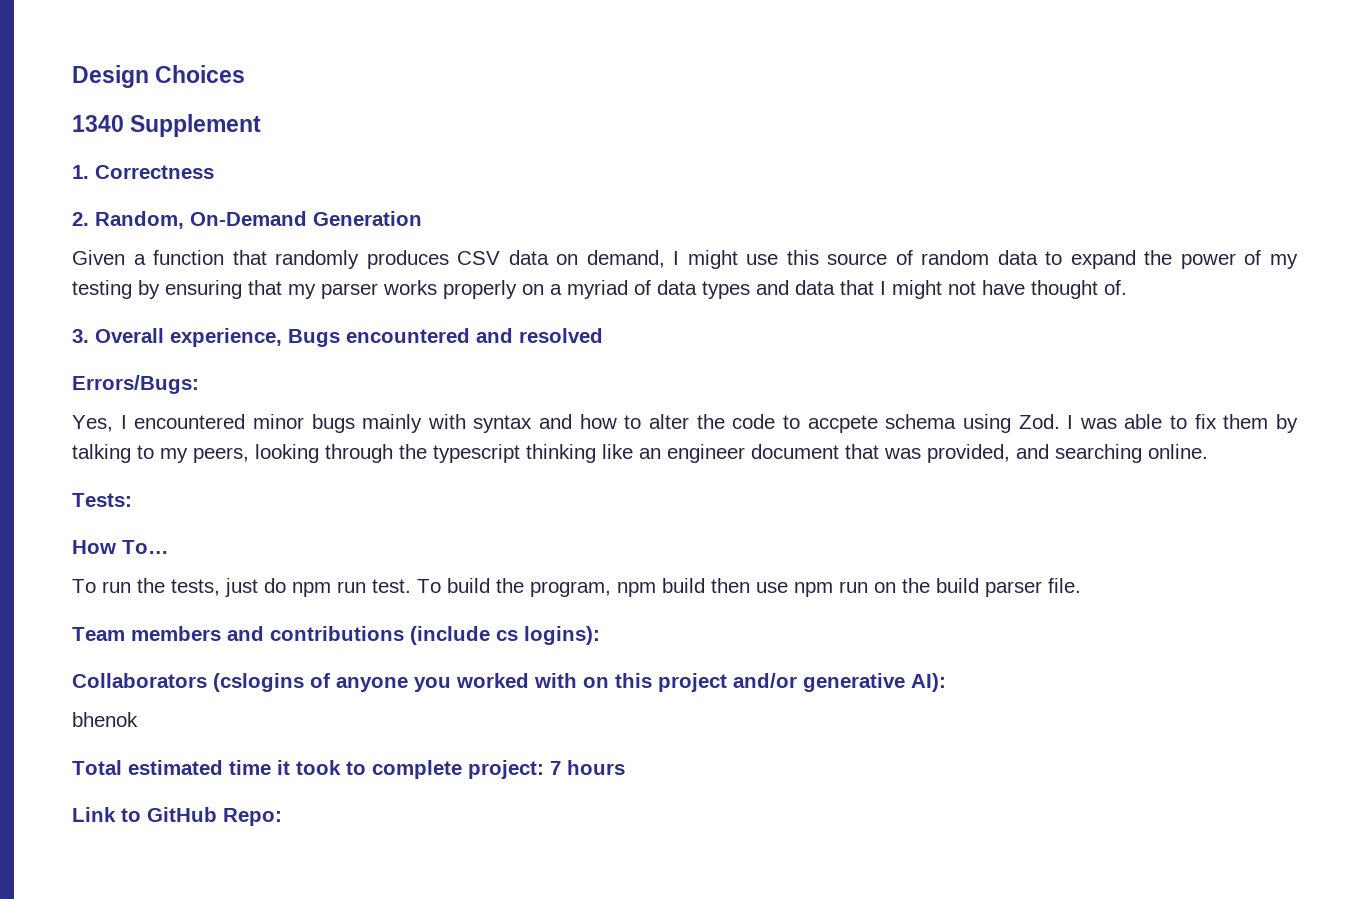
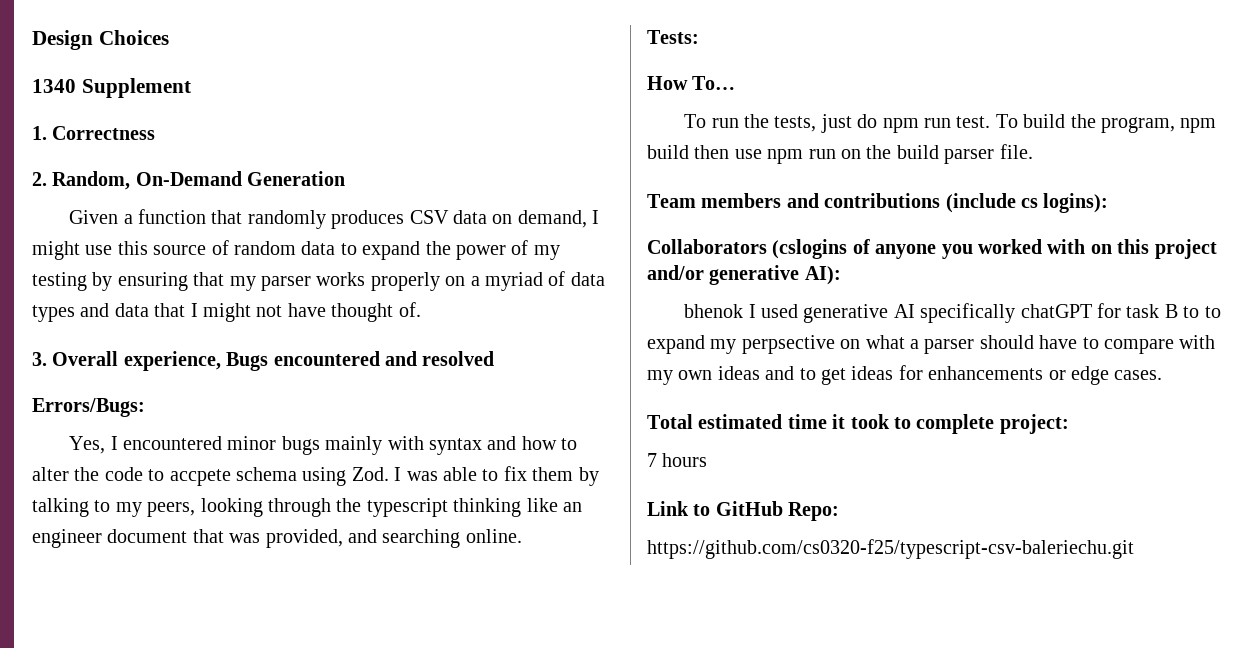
- bhenok
+ bhenok I used generative AI specifically chatGPT for task B to to expand my perpsective on what a parser should have to compare with my own ideas and to get ideas for enhancements or edge cases.
- Total estimated time it took to complete project: 7 hours
+ Total estimated time it took to complete project:
+ 7 hours
+ https://github.com/cs0320-f25/typescript-csv-baleriechu.git

